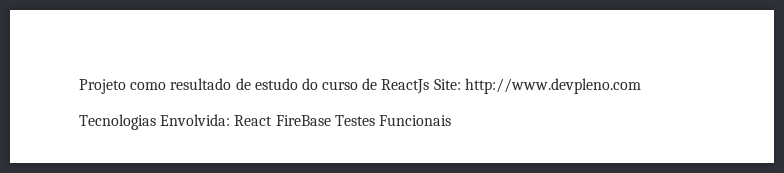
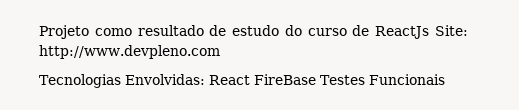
- Tecnologias Envolvida: React FireBase Testes Funcionais
+ Tecnologias Envolvidas: React FireBase Testes Funcionais

